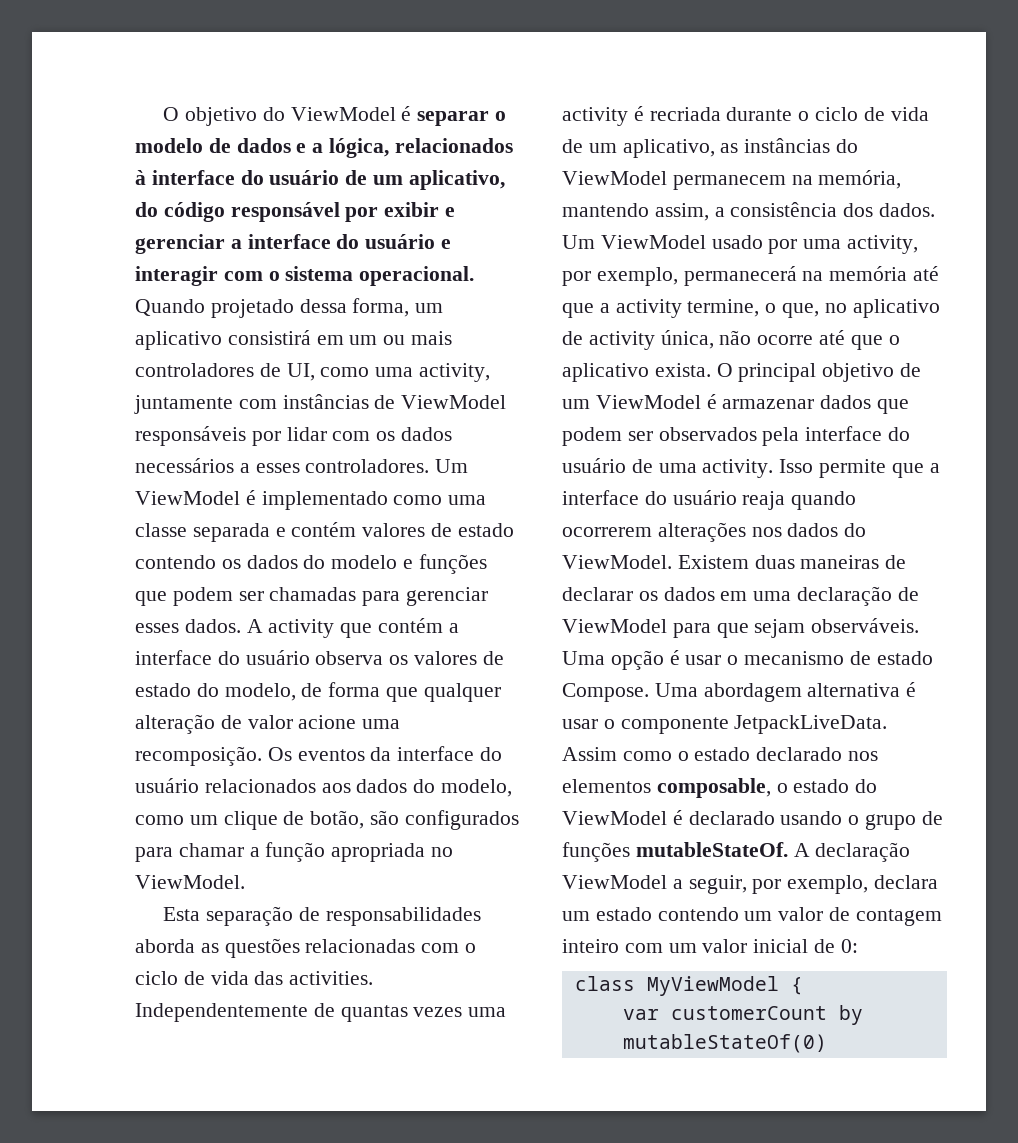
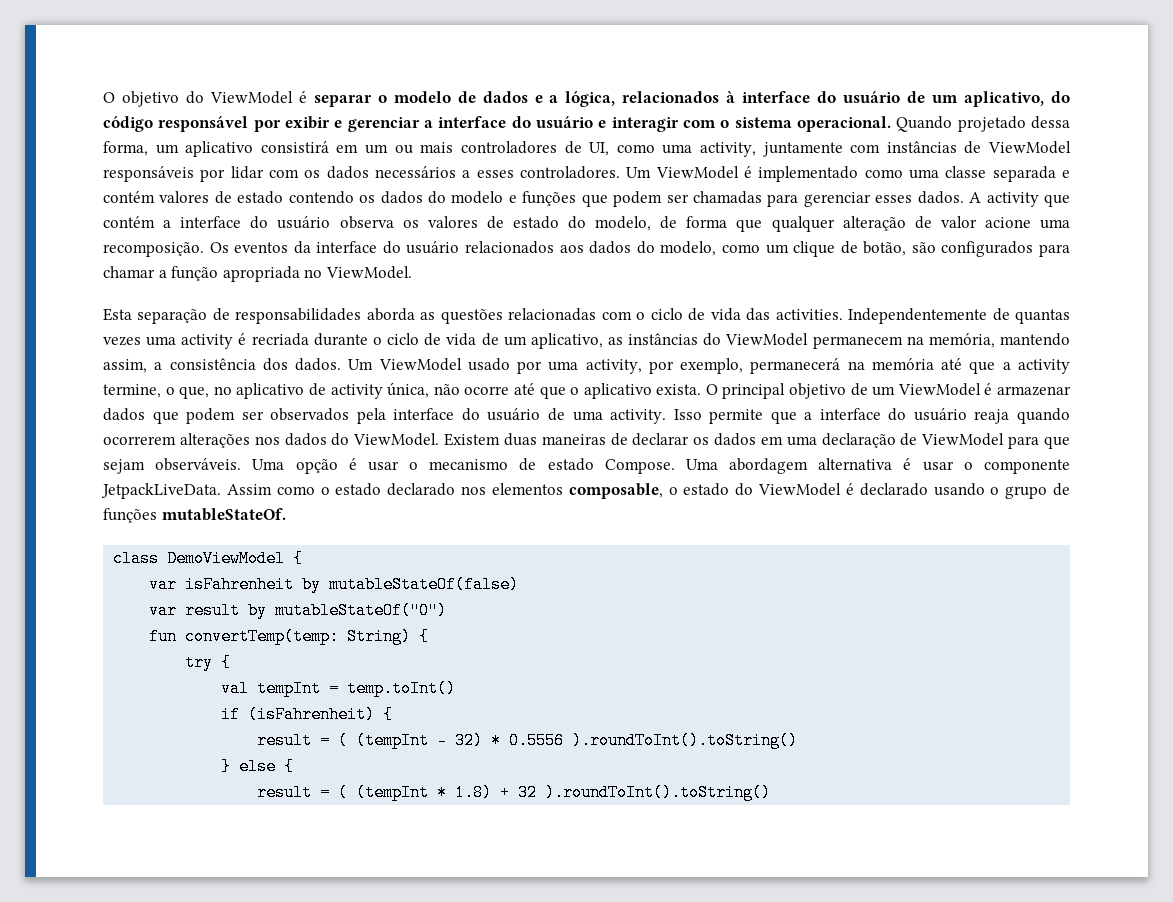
- A declaração ViewModel a seguir, por exemplo, declara um estado contendo um valor de contagem inteiro com um valor inicial de 0:
- class MyViewModel {
+ class DemoViewModel {
- var customerCount by mutableStateOf(0)
+ var isFahrenheit by mutableStateOf(false)
+ var result by mutableStateOf("0")
+ fun convertTemp(temp: String) {
+ try {
+ val tempInt = temp.toInt()
+ if (isFahrenheit) {
+ result = ( (tempInt - 32) * 0.5556 ).roundToInt().toString()
+ } else {
+ result = ( (tempInt * 1.8) + 32 ).roundToInt().toString()

